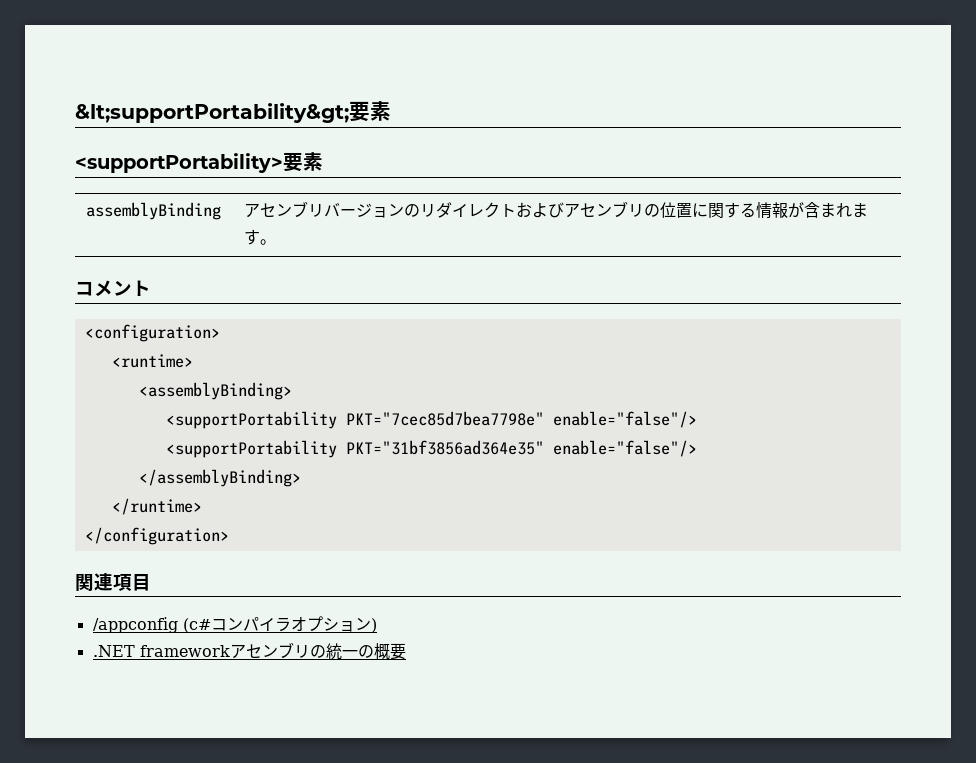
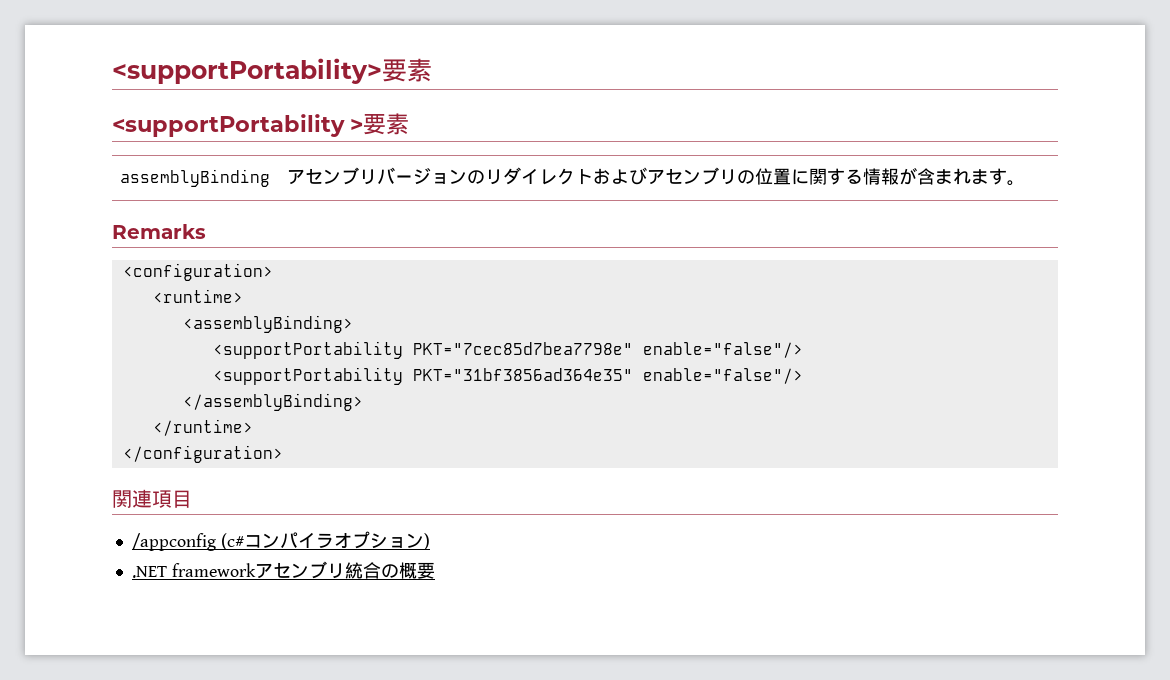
- &lt;supportPortability&gt;要素
  <supportPortability>要素
+ <supportPortability >要素
- コメント
+ Remarks
- .NET frameworkアセンブリの統一の概要
+ .NET frameworkアセンブリ統合の概要

